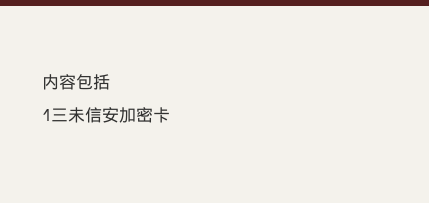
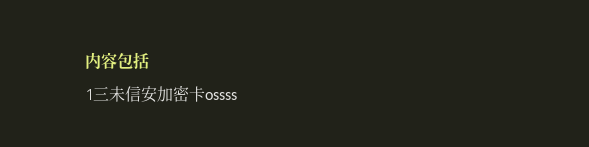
- 1三未信安加密卡
+ 1三未信安加密卡ossss

